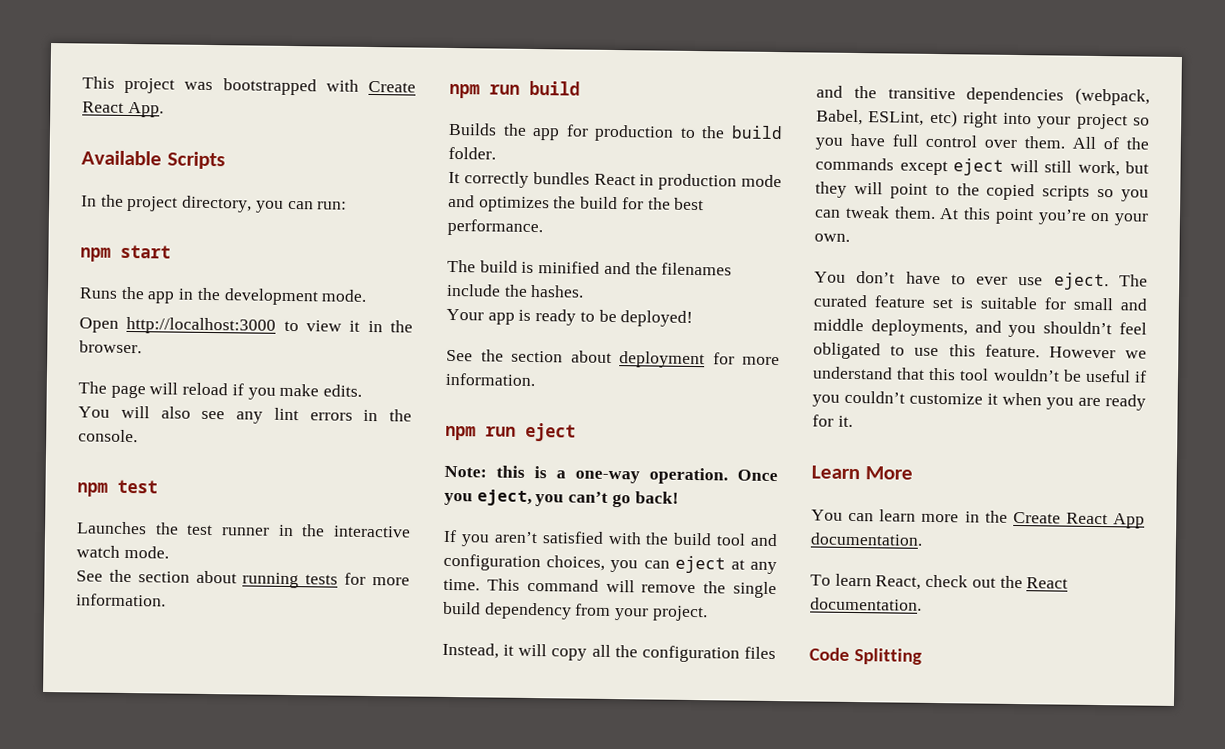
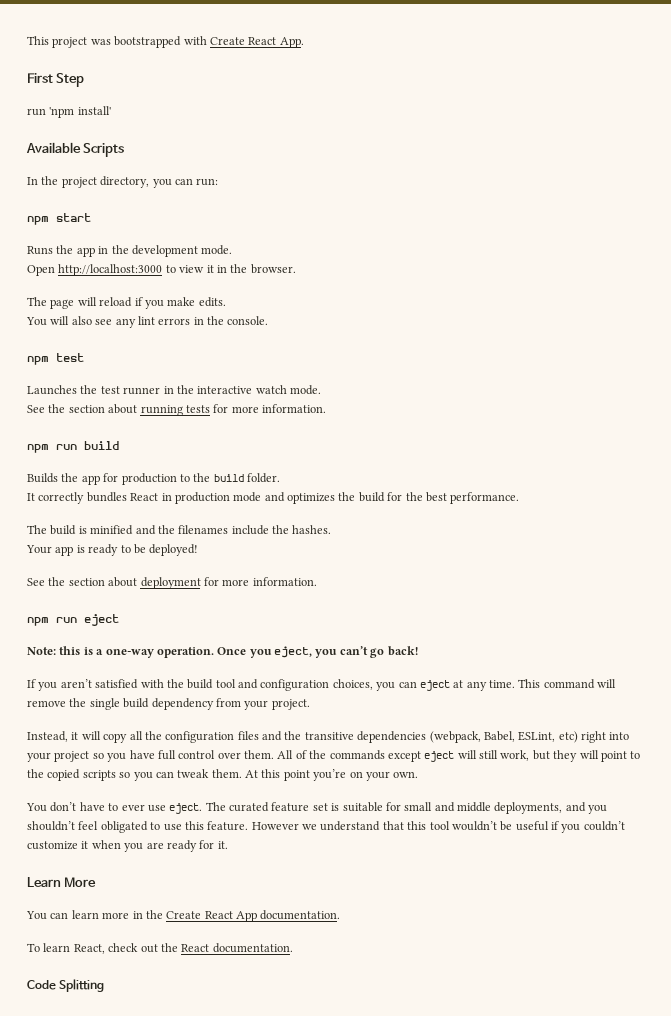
+ First Step
+ run 'npm install'

